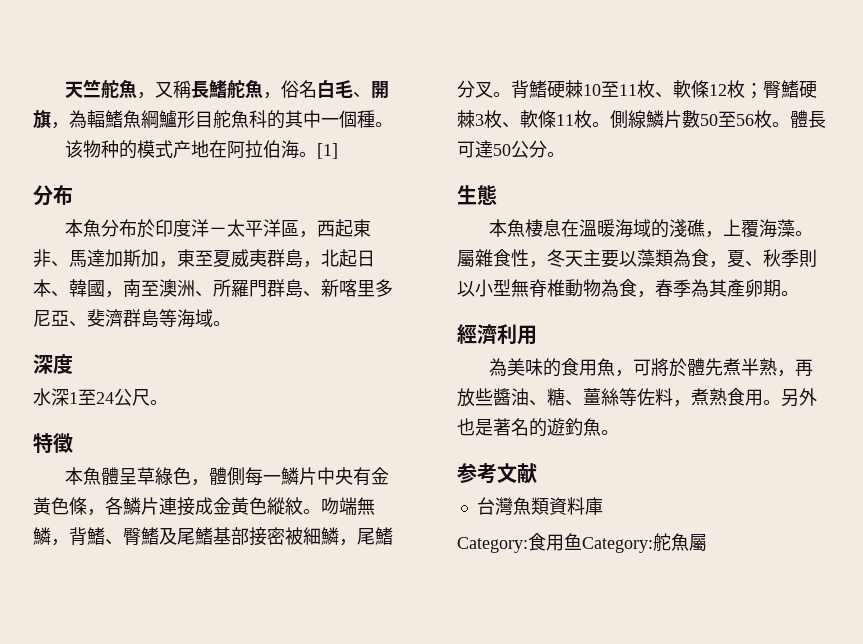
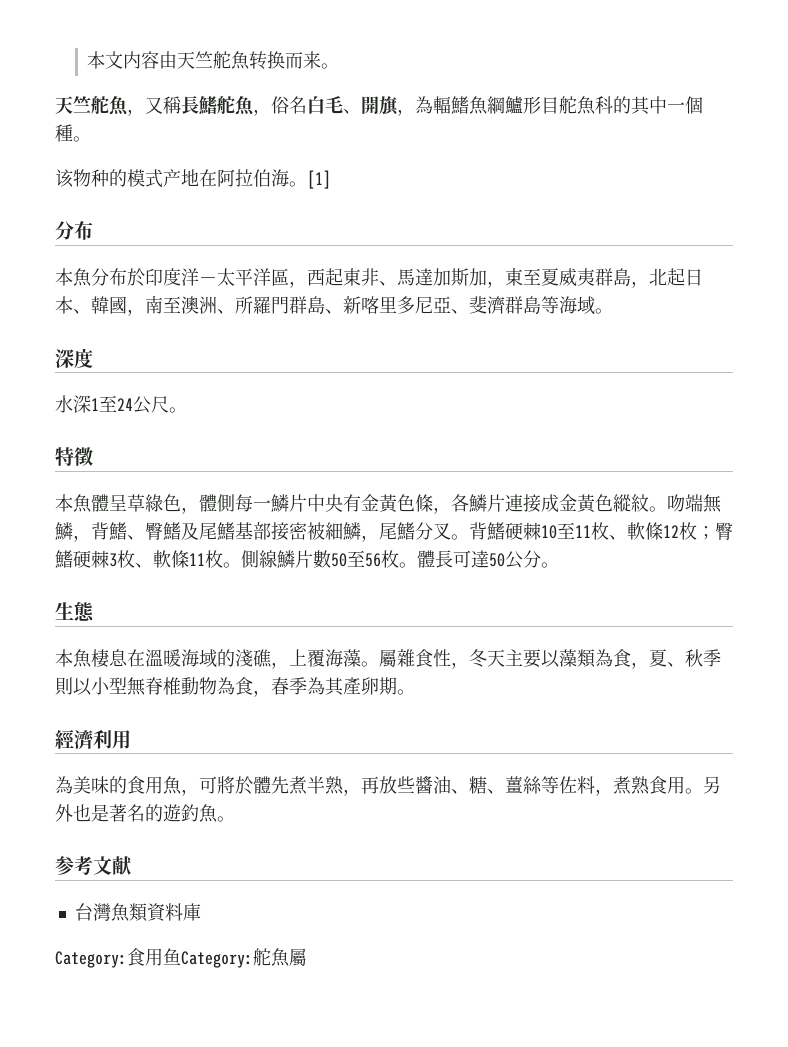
+ 本文内容由天竺舵魚转换而来。

